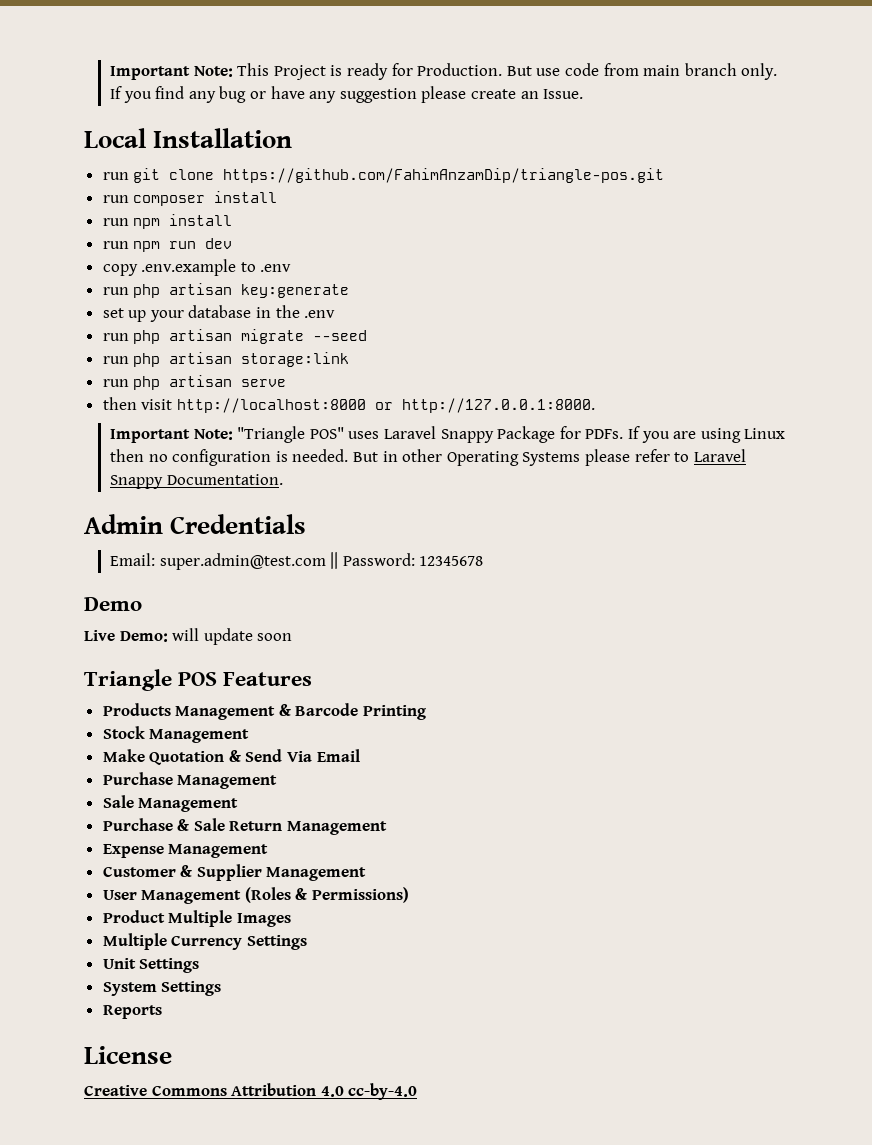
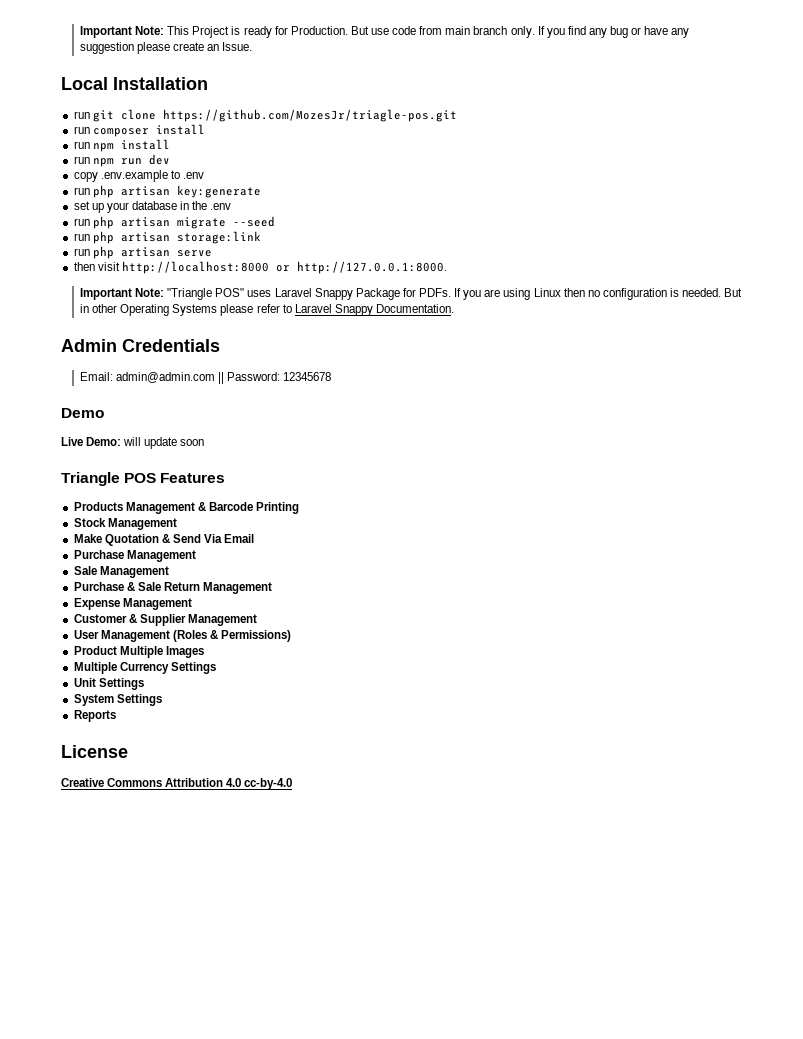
- run git clone https://github.com/FahimAnzamDip/triangle-pos.git
+ run git clone https://github.com/MozesJr/triagle-pos.git
- Email: super.admin@test.com || Password: 12345678
+ Email: admin@admin.com || Password: 12345678

